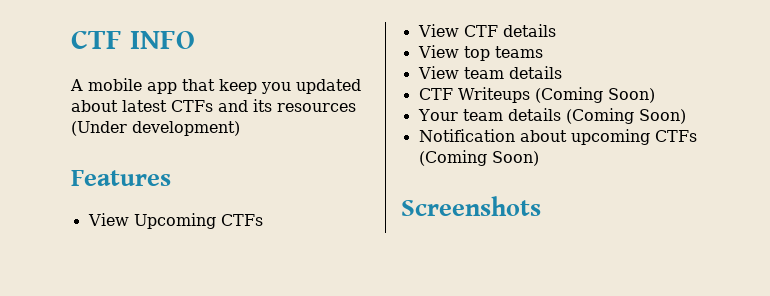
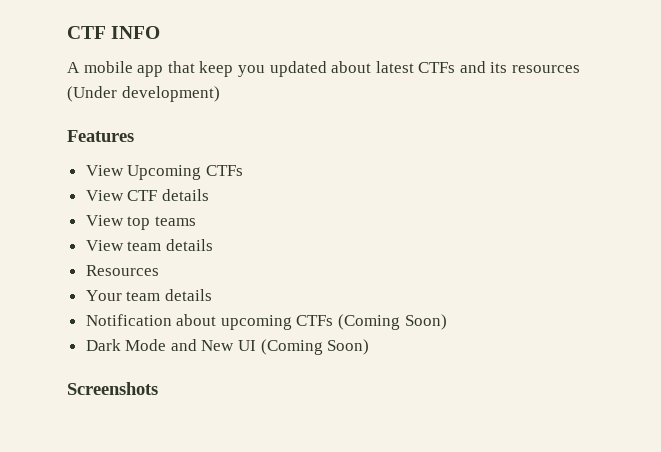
- CTF Writeups (Coming Soon)
+ Resources
- Your team details (Coming Soon)
+ Your team details
+ Dark Mode and New UI (Coming Soon)

